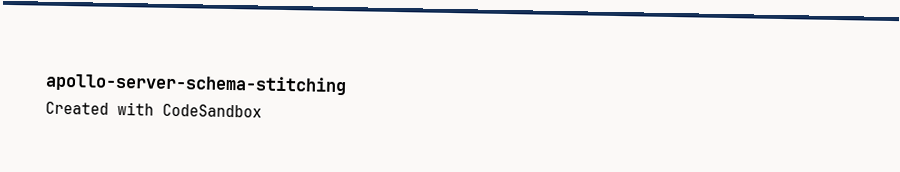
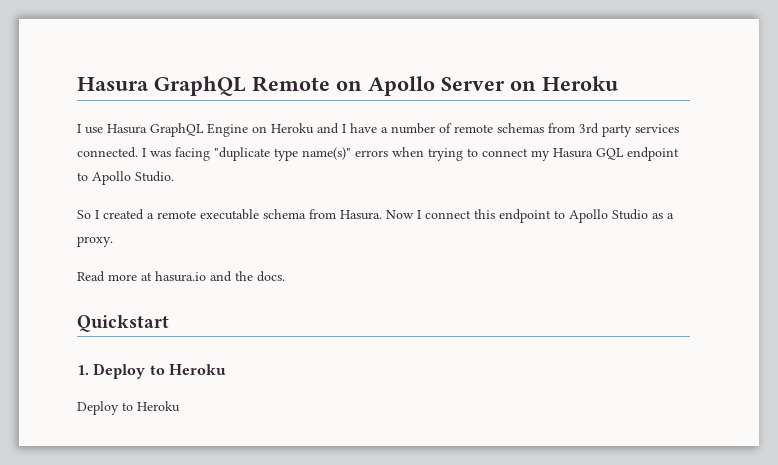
- apollo-server-schema-stitching
- Created with CodeSandbox
+ Hasura GraphQL Remote on Apollo Server on Heroku
+ I use Hasura GraphQL Engine on Heroku and I have a number of remote schemas from 3rd party services connected. I was facing "duplicate type name(s)" errors when trying to connect my Hasura GQL endpoint to Apollo Studio.
+ So I created a remote executable schema from Hasura. Now I connect this endpoint to Apollo Studio as a proxy.
+ Read more at hasura.io and the docs.
+ Quickstart
+ 1. Deploy to Heroku
+ Deploy to Heroku

